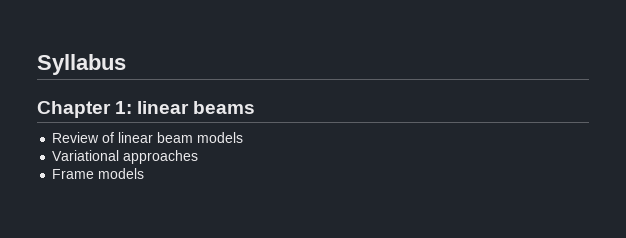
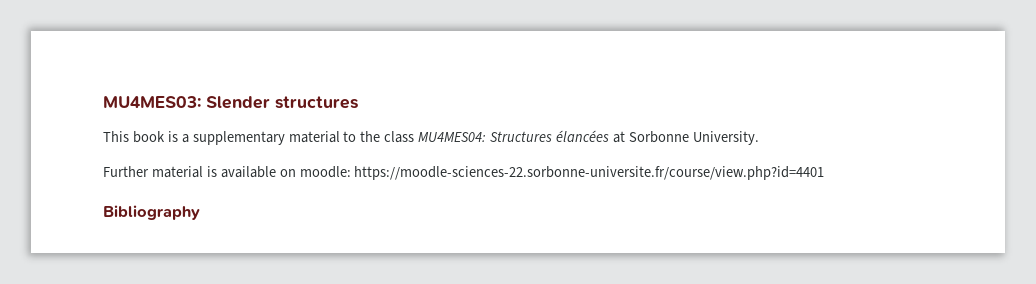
- Syllabus
- Chapter 1: linear beams
- Review of linear beam models
- Variational approaches
- Frame models
+ MU4MES03: Slender structures
+ This book is a supplementary material to the class MU4MES04: Structures élancées at Sorbonne University.
+ Further material is available on moodle: https://moodle-sciences-22.sorbonne-universite.fr/course/view.php?id=4401
+ Bibliography

